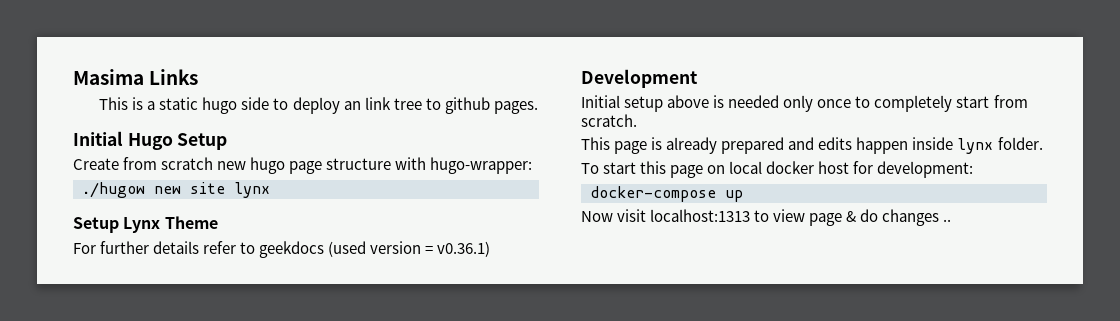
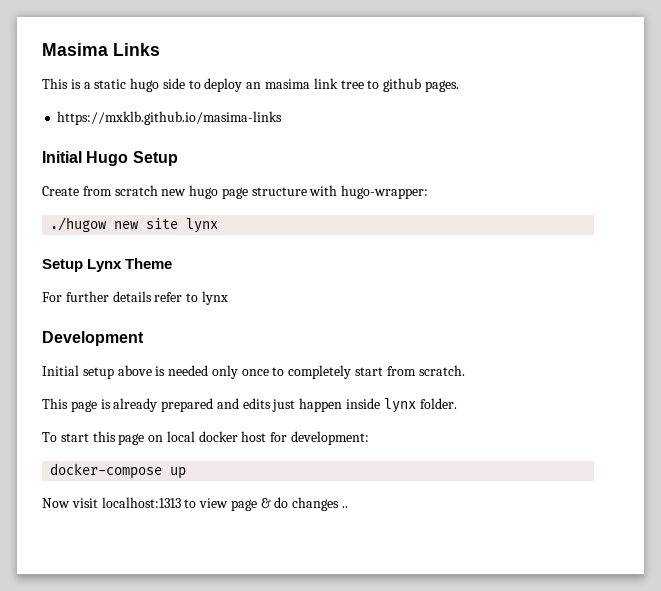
- This is a static hugo side to deploy an link tree to github pages.
+ This is a static hugo side to deploy an masima link tree to github pages.
+ https://mxklb.github.io/masima-links
- For further details refer to geekdocs (used version = v0.36.1)
+ For further details refer to lynx
- This page is already prepared and edits happen inside lynx folder.
+ This page is already prepared and edits just happen inside lynx folder.

